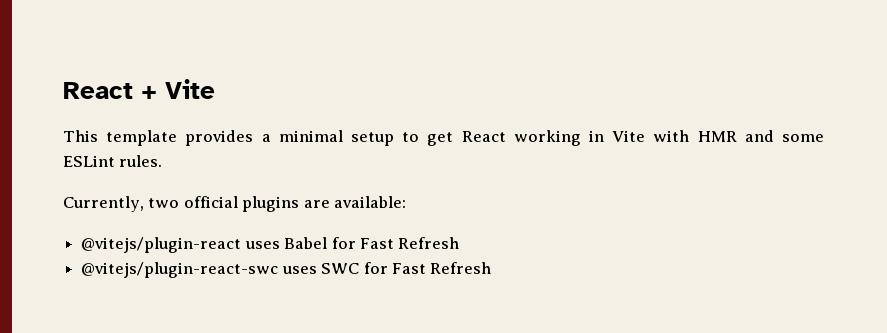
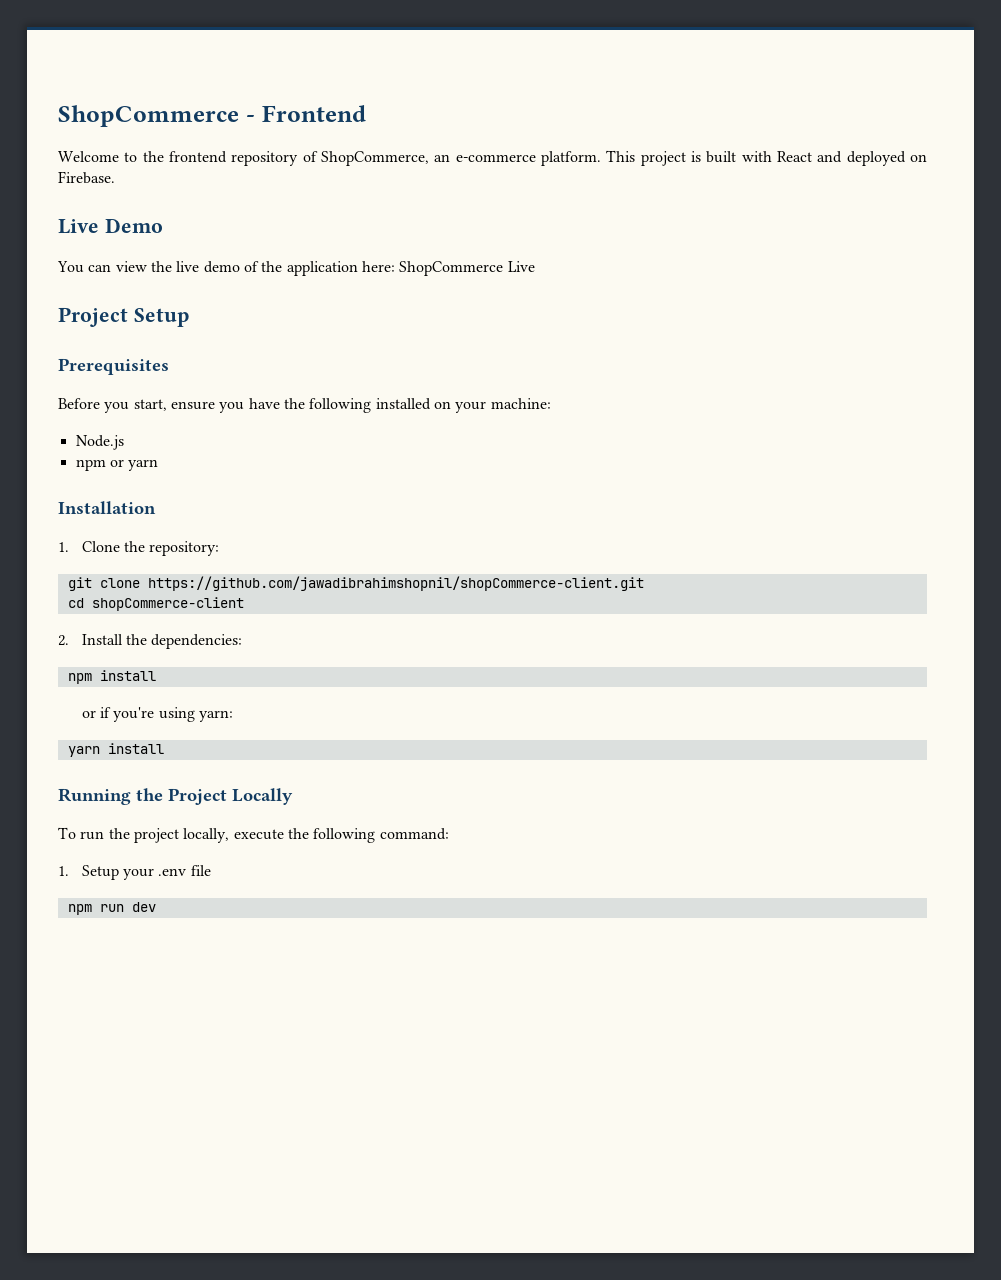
- React + Vite
- This template provides a minimal setup to get React working in Vite with HMR and some ESLint rules.
- Currently, two official plugins are available:
- @vitejs/plugin-react uses Babel for Fast Refresh
- @vitejs/plugin-react-swc uses SWC for Fast Refresh
+ ShopCommerce - Frontend
+ Welcome to the frontend repository of ShopCommerce, an e-commerce platform. This project is built with React and deployed on Firebase.
+ Live Demo
+ You can view the live demo of the application here: ShopCommerce Live
+ Project Setup
+ Prerequisites
+ Before you start, ensure you have the following installed on your machine:
+ Node.js
+ npm or yarn
+ Installation
+ 1. Clone the repository:
+ git clone https://github.com/jawadibrahimshopnil/shopCommerce-client.git
+ cd shopCommerce-client
+ 2. Install the dependencies:
+ npm install
+ or if you're using yarn:
+ yarn install
+ Running the Project Locally
+ To run the project locally, execute the following command:
+ 1. Setup your .env file
+ npm run dev

